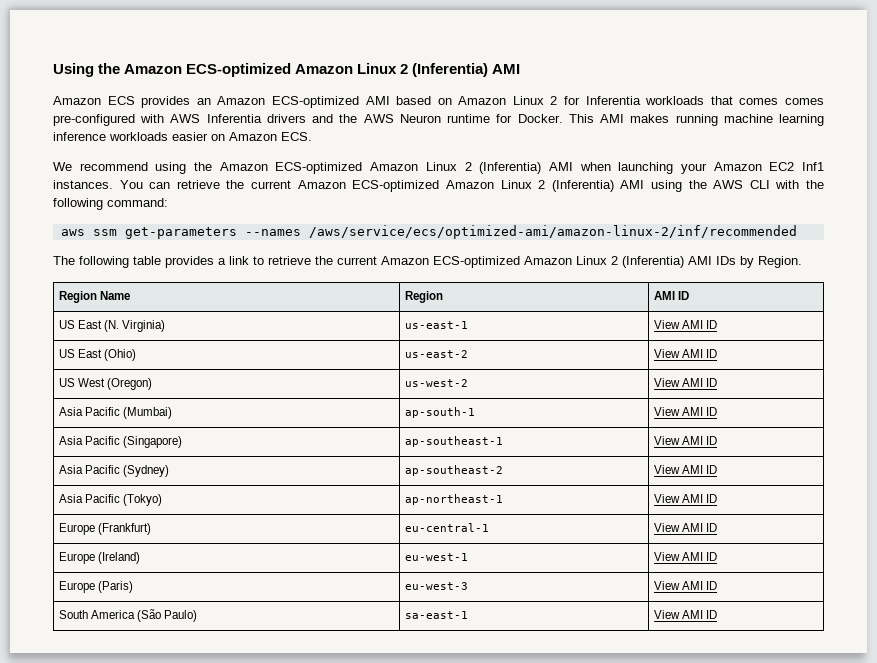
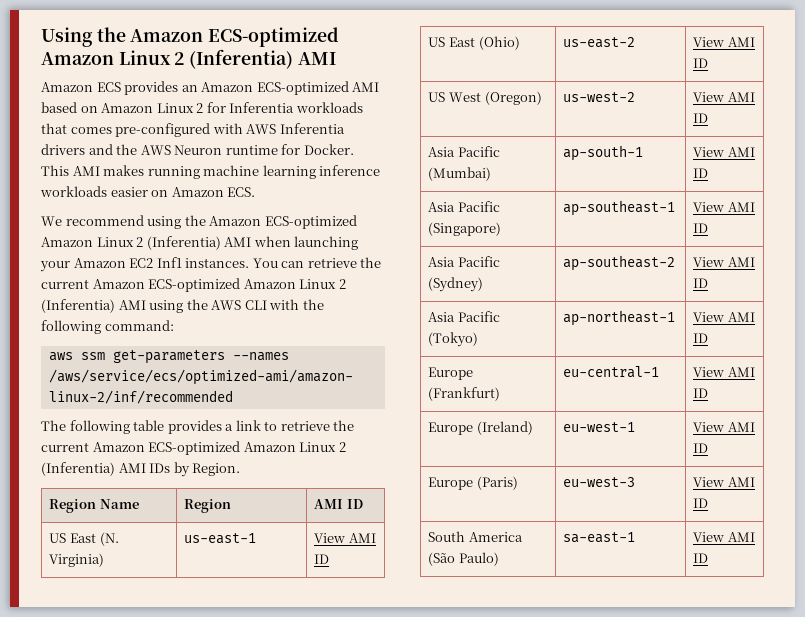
- Amazon ECS provides an Amazon ECS-optimized AMI based on Amazon Linux 2 for Inferentia workloads that comes comes pre-configured with AWS Inferentia drivers and the AWS Neuron runtime for Docker.
+ Amazon ECS provides an Amazon ECS-optimized AMI based on Amazon Linux 2 for Inferentia workloads that comes pre-configured with AWS Inferentia drivers and the AWS Neuron runtime for Docker.

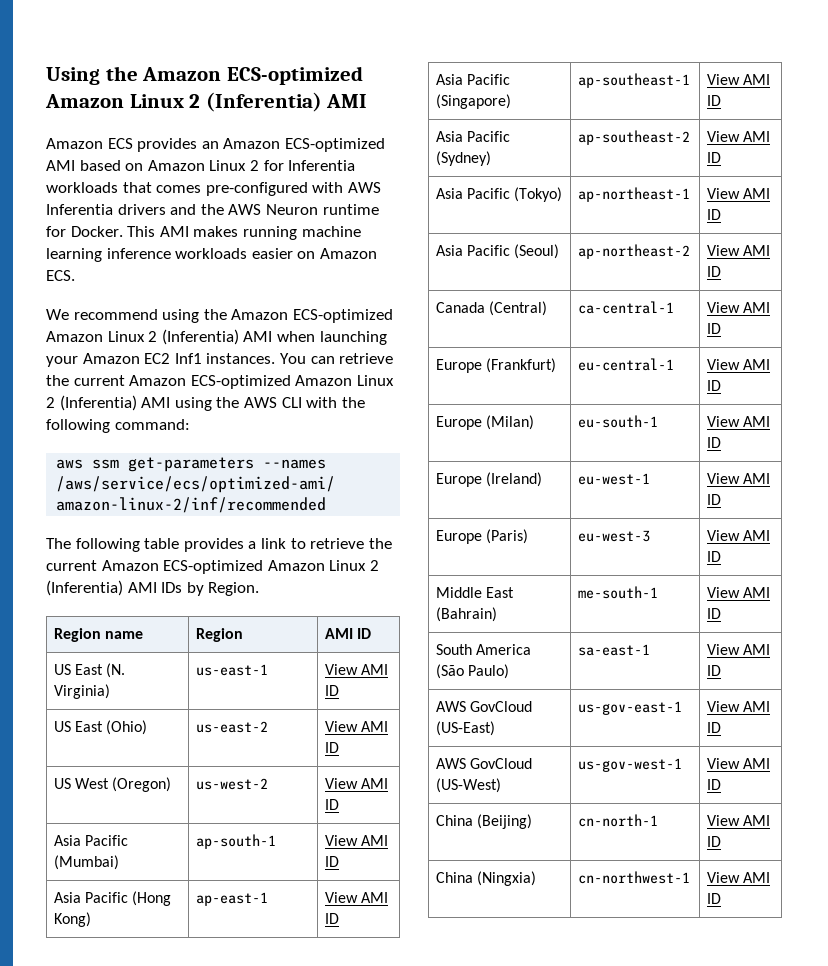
- Region Name | Region | AMI ID
+ Region name | Region | AMI ID
+ Asia Pacific (Hong Kong) | ap-east-1 | View AMI ID
+ Asia Pacific (Seoul) | ap-northeast-2 | View AMI ID
+ Canada (Central) | ca-central-1 | View AMI ID
+ Europe (Milan) | eu-south-1 | View AMI ID
+ Middle East (Bahrain) | me-south-1 | View AMI ID
+ AWS GovCloud (US-East) | us-gov-east-1 | View AMI ID
+ AWS GovCloud (US-West) | us-gov-west-1 | View AMI ID
+ China (Beijing) | cn-north-1 | View AMI ID
+ China (Ningxia) | cn-northwest-1 | View AMI ID

